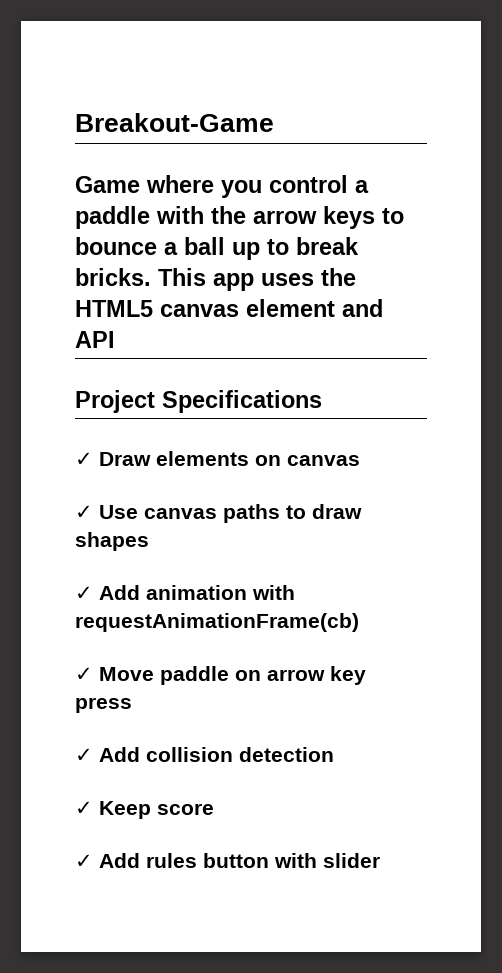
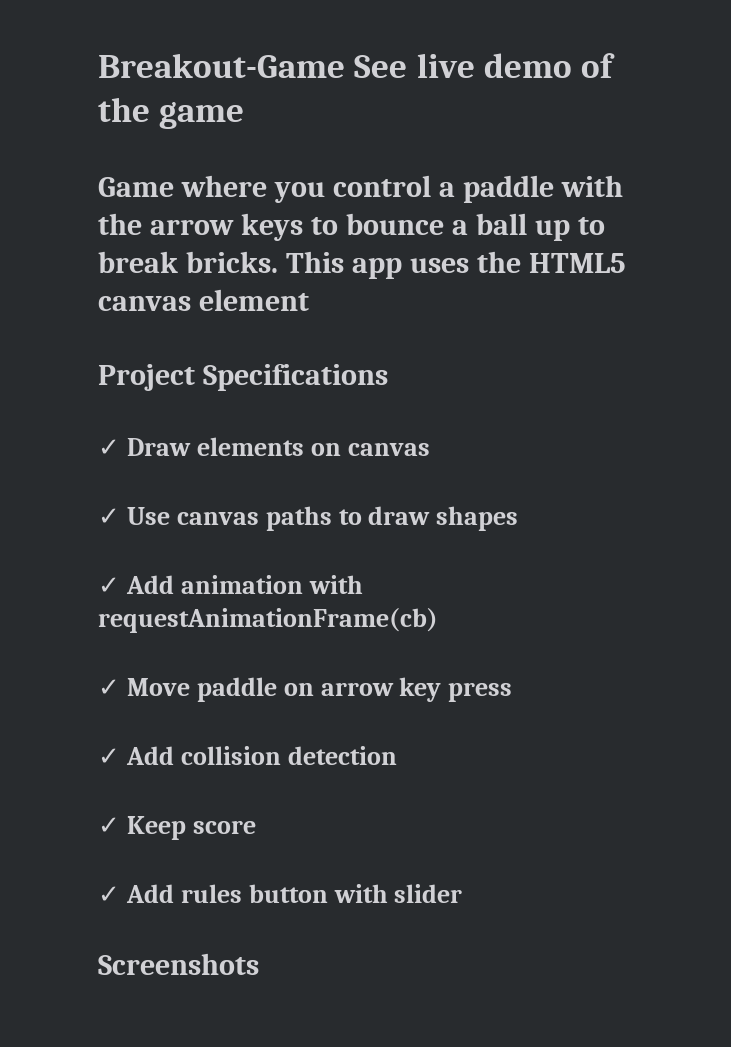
- Breakout-Game
+ Breakout-Game See live demo of the game
- This app uses the HTML5 canvas element and API
+ This app uses the HTML5 canvas element
+ Screenshots

